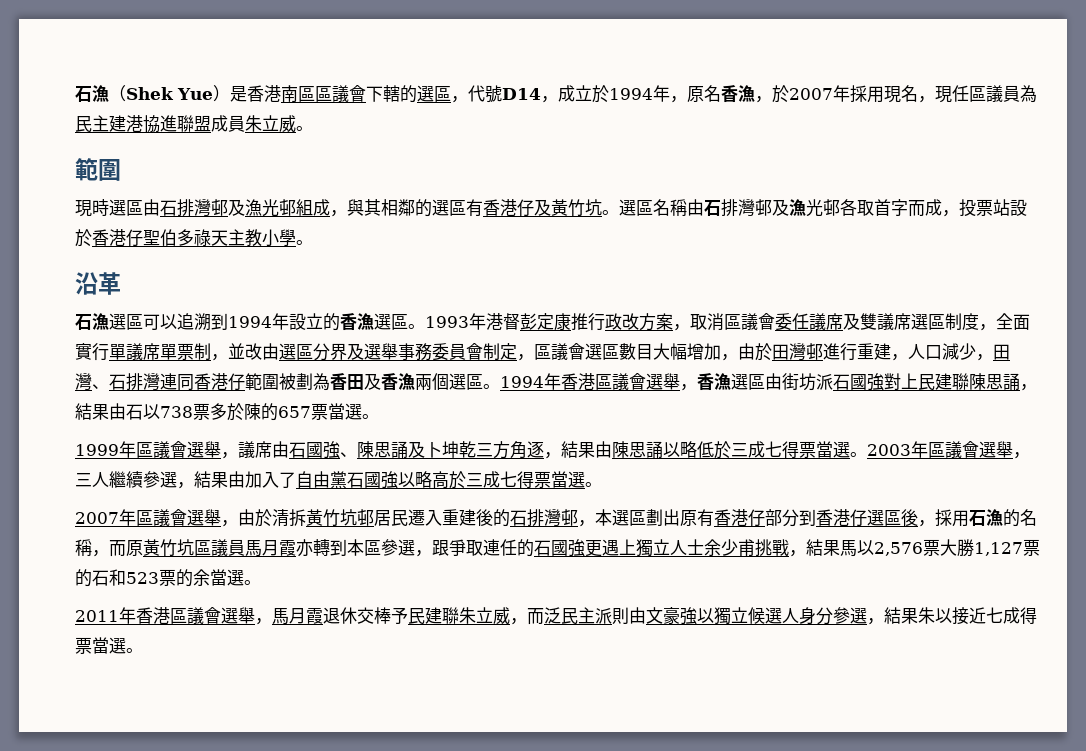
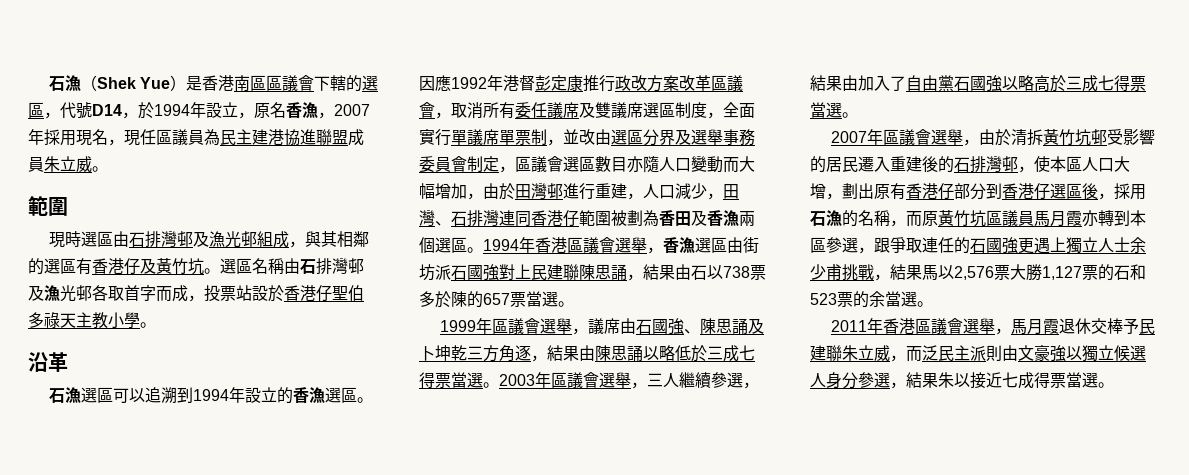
- 石漁（Shek Yue）是香港南區區議會下轄的選區，代號D14，成立於1994年，原名香漁，於2007年採用現名，現任區議員為民主建港協進聯盟成員朱立威。
+ 石漁（Shek Yue）是香港南區區議會下轄的選區，代號D14，於1994年設立，原名香漁，2007年採用現名，現任區議員為民主建港協進聯盟成員朱立威。
- 1993年港督彭定康推行政改方案，取消區議會委任議席及雙議席選區制度，全面實行單議席單票制，並改由選區分界及選舉事務委員會制定，區議會選區數目大幅增加，由於田灣邨進行重建，人口減少，田灣、石排灣連同香港仔範圍被劃為香田及香漁兩個選區。
+ 因應1992年港督彭定康推行政改方案改革區議會，取消所有委任議席及雙議席選區制度，全面實行單議席單票制，並改由選區分界及選舉事務委員會制定，區議會選區數目亦隨人口變動而大幅增加，由於田灣邨進行重建，人口減少，田灣、石排灣連同香港仔範圍被劃為香田及香漁兩個選區。
- 2007年區議會選舉，由於清拆黃竹坑邨居民遷入重建後的石排灣邨，本選區劃出原有香港仔部分到香港仔選區後，採用石漁的名稱，而原黃竹坑區議員馬月霞亦轉到本區參選，跟爭取連任的石國強更遇上獨立人士余少甫挑戰，結果馬以2,576票大勝1,127票的石和523票的余當選。
+ 2007年區議會選舉，由於清拆黃竹坑邨受影響的居民遷入重建後的石排灣邨，使本區人口大增，劃出原有香港仔部分到香港仔選區後，採用石漁的名稱，而原黃竹坑區議員馬月霞亦轉到本區參選，跟爭取連任的石國強更遇上獨立人士余少甫挑戰，結果馬以2,576票大勝1,127票的石和523票的余當選。

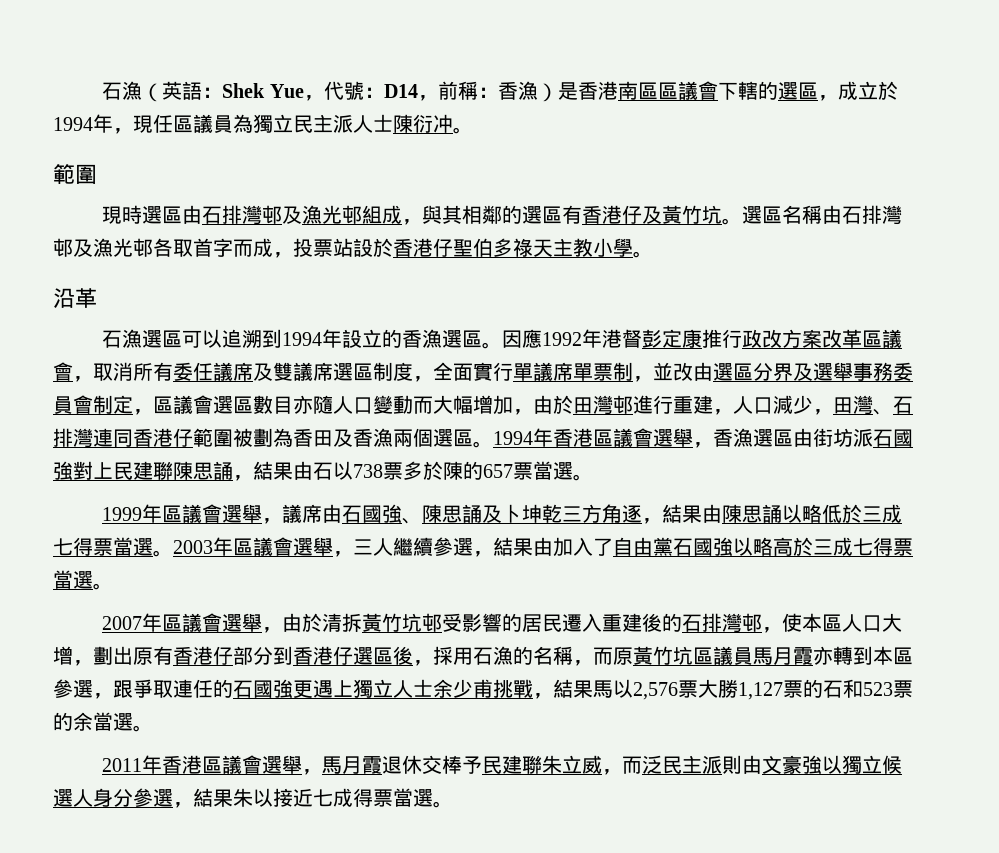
- 石漁（Shek Yue）是香港南區區議會下轄的選區，代號D14，於1994年設立，原名香漁，2007年採用現名，現任區議員為民主建港協進聯盟成員朱立威。
+ 石漁（英語：Shek Yue，代號：D14，前稱：香漁）是香港南區區議會下轄的選區，成立於1994年，現任區議員為獨立民主派人士陳衍冲。

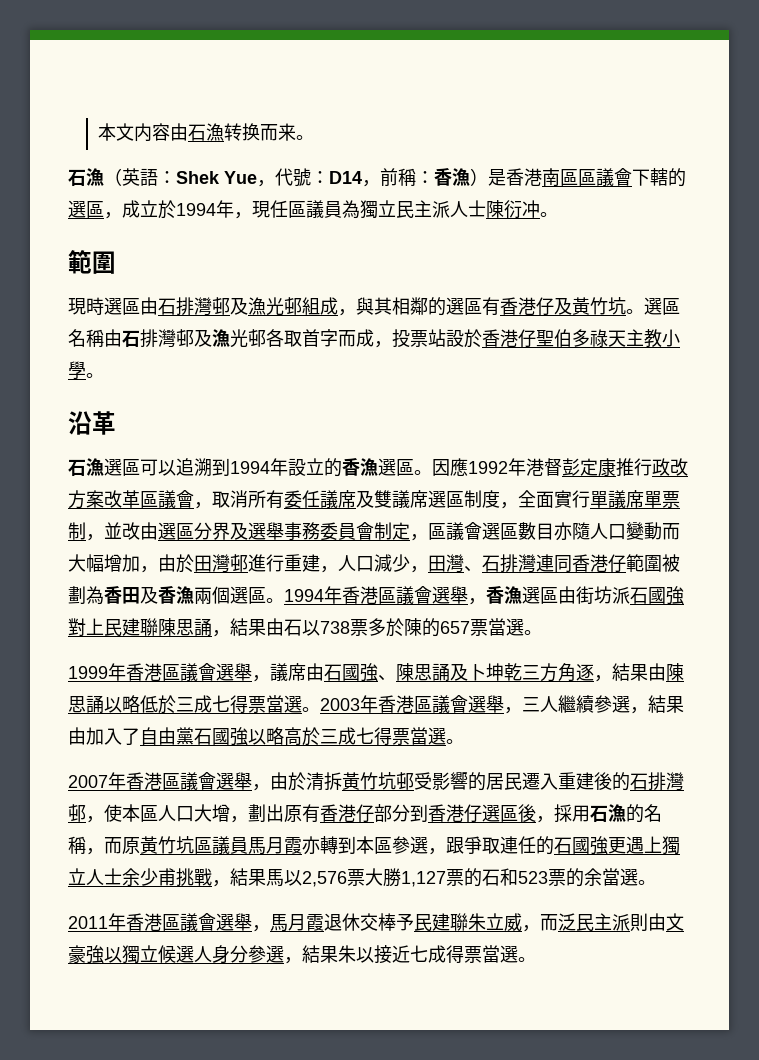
+ 本文内容由石漁转换而来。
- 1999年區議會選舉，議席由石國強、陳思誦及卜坤乾三方角逐，結果由陳思誦以略低於三成七得票當選。
+ 1999年香港區議會選舉，議席由石國強、陳思誦及卜坤乾三方角逐，結果由陳思誦以略低於三成七得票當選。
- 2003年區議會選舉，三人繼續參選，結果由加入了自由黨石國強以略高於三成七得票當選。
+ 2003年香港區議會選舉，三人繼續參選，結果由加入了自由黨石國強以略高於三成七得票當選。
- 2007年區議會選舉，由於清拆黃竹坑邨受影響的居民遷入重建後的石排灣邨，使本區人口大增，劃出原有香港仔部分到香港仔選區後，採用石漁的名稱，而原黃竹坑區議員馬月霞亦轉到本區參選，跟爭取連任的石國強更遇上獨立人士余少甫挑戰，結果馬以2,576票大勝1,127票的石和523票的余當選。
+ 2007年香港區議會選舉，由於清拆黃竹坑邨受影響的居民遷入重建後的石排灣邨，使本區人口大增，劃出原有香港仔部分到香港仔選區後，採用石漁的名稱，而原黃竹坑區議員馬月霞亦轉到本區參選，跟爭取連任的石國強更遇上獨立人士余少甫挑戰，結果馬以2,576票大勝1,127票的石和523票的余當選。

